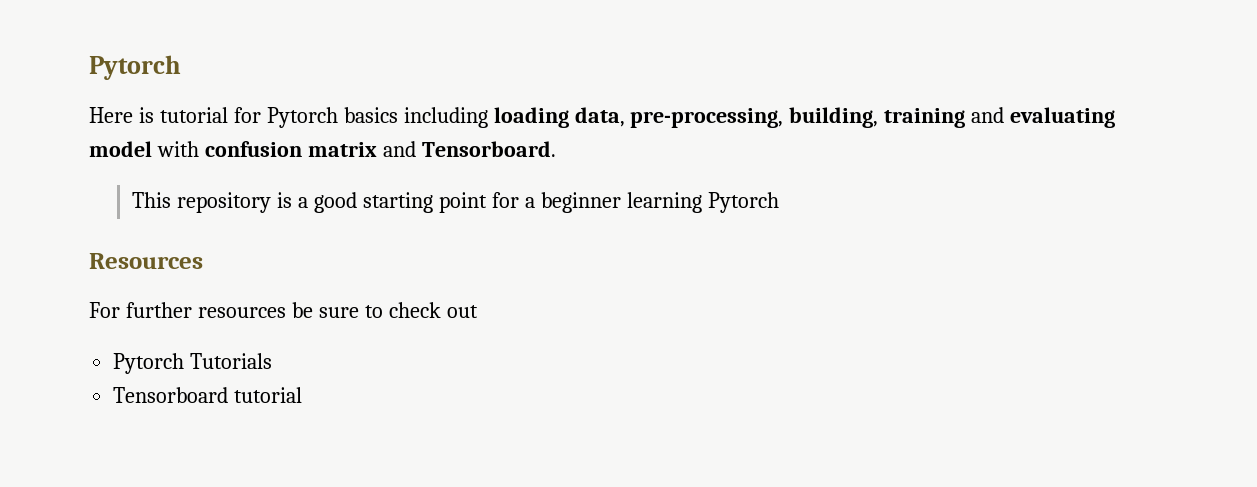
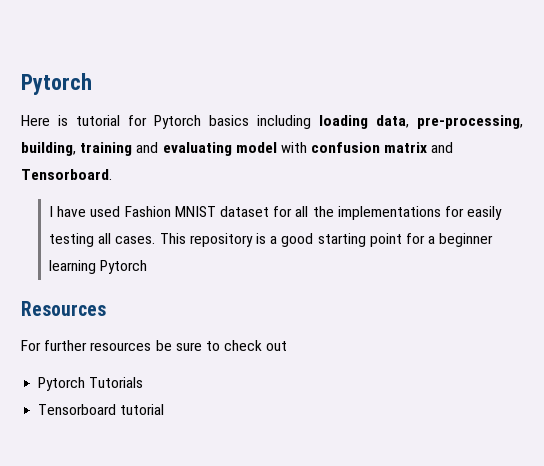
+ I have used Fashion MNIST dataset for all the implementations for easily testing all cases.

